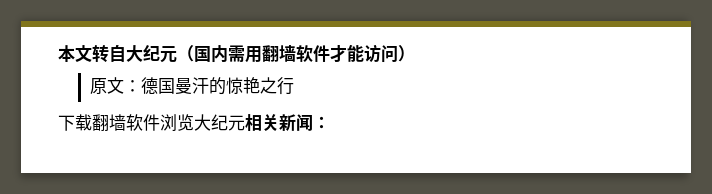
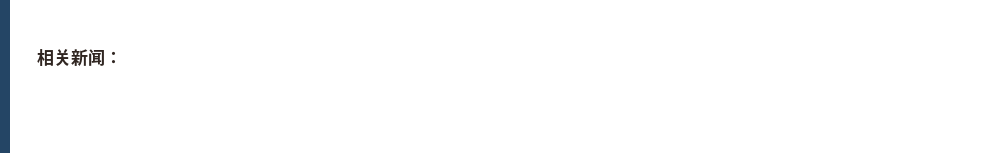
- 本文转自大纪元（国内需用翻墙软件才能访问）
- 原文：德国曼汗的惊艳之行
- 下载翻墙软件浏览大纪元相关新闻：
+ 相关新闻：

